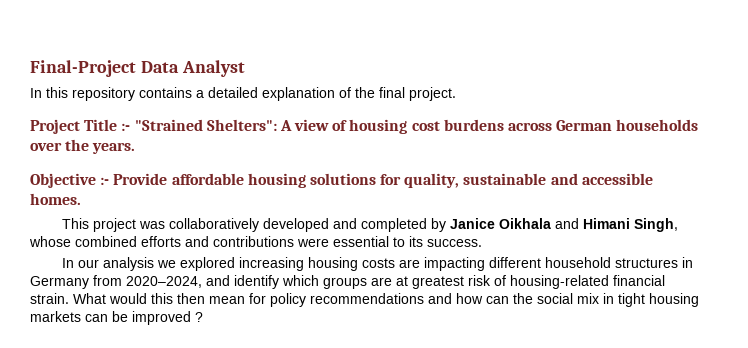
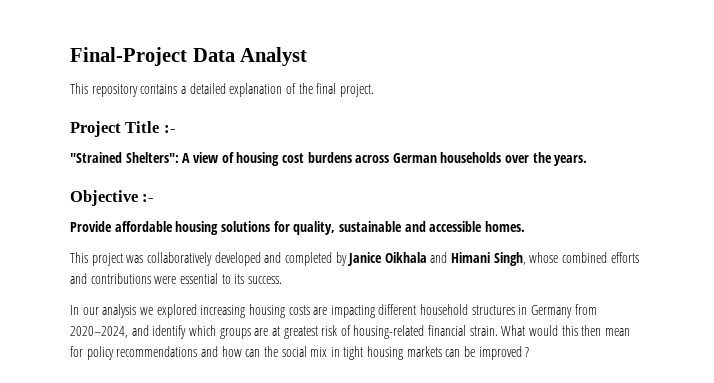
- In this repository contains a detailed explanation of the final project.
+ This repository contains a detailed explanation of the final project.
- Project Title :- "Strained Shelters": A view of housing cost burdens across German households over the years.
+ Project Title :-
+ "Strained Shelters": A view of housing cost burdens across German households over the years.
- Objective :- Provide affordable housing solutions for quality, sustainable and accessible homes.
+ Objective :-
+ Provide affordable housing solutions for quality, sustainable and accessible homes.

